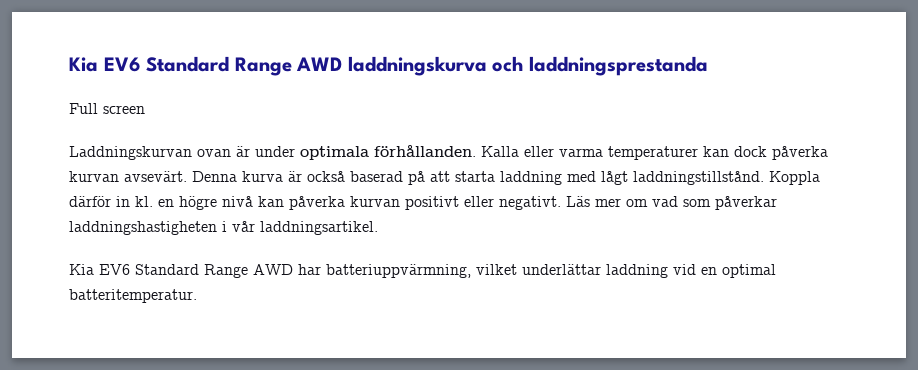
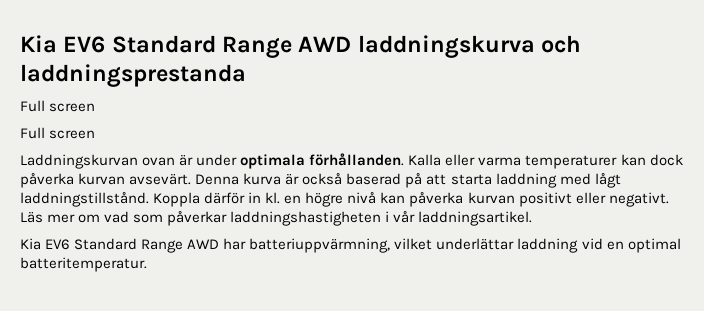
  Kia EV6 Standard Range AWD laddningskurva och laddningsprestanda
+ Full screen

